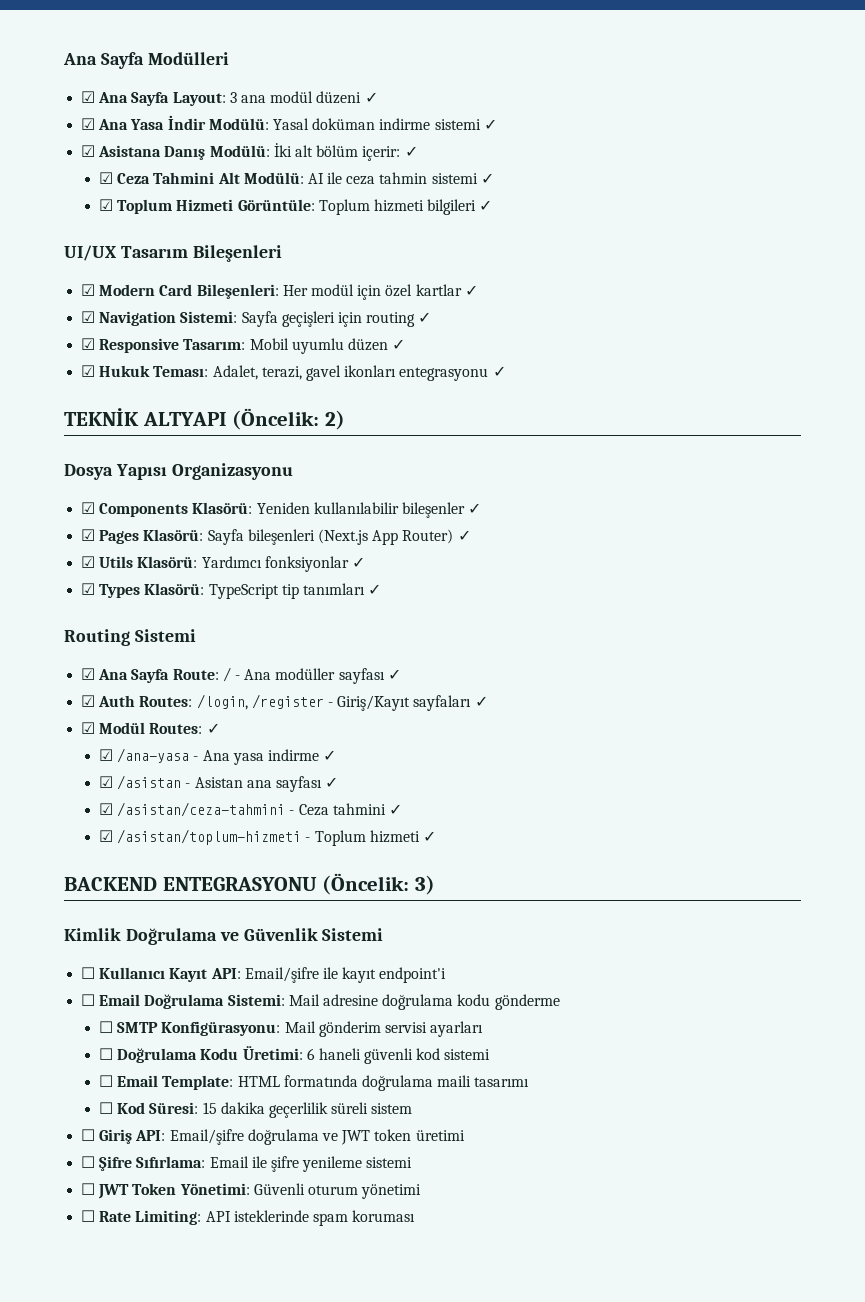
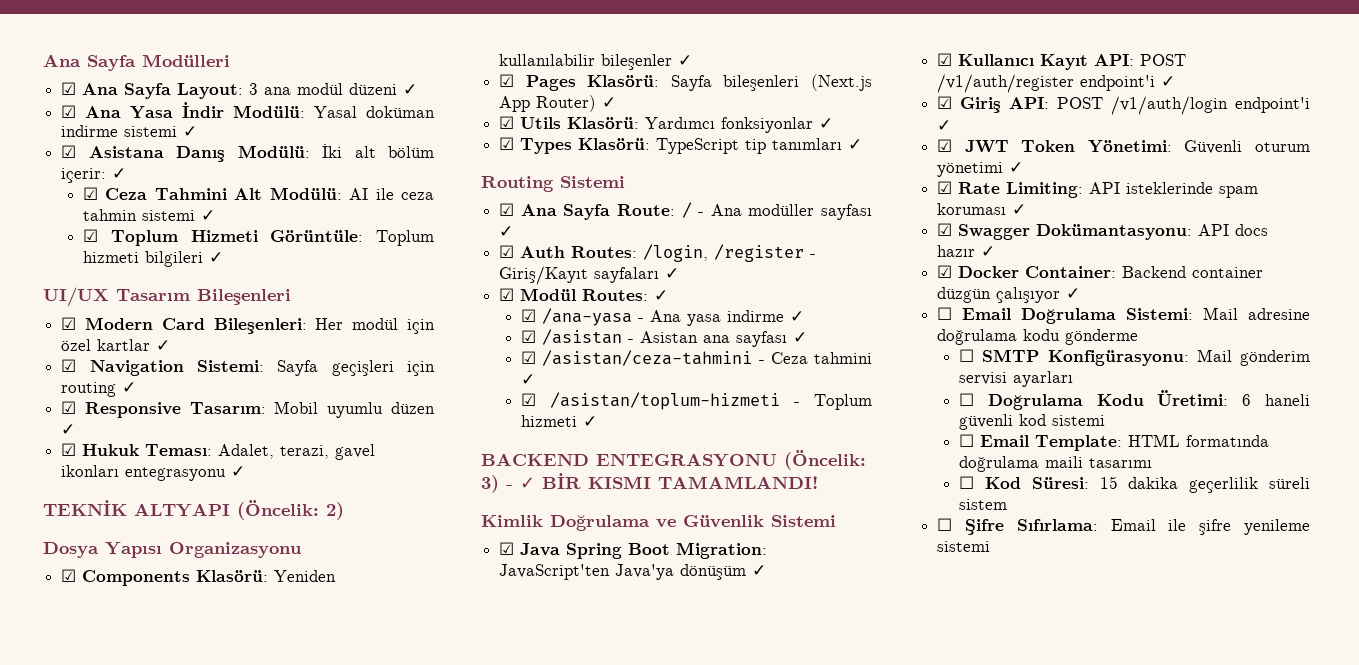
- BACKEND ENTEGRASYONU (Öncelik: 3)
+ BACKEND ENTEGRASYONU (Öncelik: 3) - ✓ BİR KISMI TAMAMLANDI!
- ☐ Kullanıcı Kayıt API: Email/şifre ile kayıt endpoint'i
+ ☑ Java Spring Boot Migration: JavaScript'ten Java'ya dönüşüm ✓
+ ☑ Kullanıcı Kayıt API: POST /v1/auth/register endpoint'i ✓
+ ☑ Giriş API: POST /v1/auth/login endpoint'i ✓
+ ☑ JWT Token Yönetimi: Güvenli oturum yönetimi ✓
+ ☑ Rate Limiting: API isteklerinde spam koruması ✓
+ ☑ Swagger Dokümantasyonu: API docs hazır ✓
+ ☑ Docker Container: Backend container düzgün çalışıyor ✓
- ☐ Giriş API: Email/şifre doğrulama ve JWT token üretimi
- ☐ JWT Token Yönetimi: Güvenli oturum yönetimi
- ☐ Rate Limiting: API isteklerinde spam koruması

